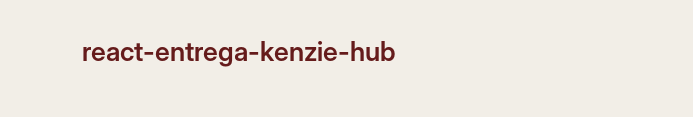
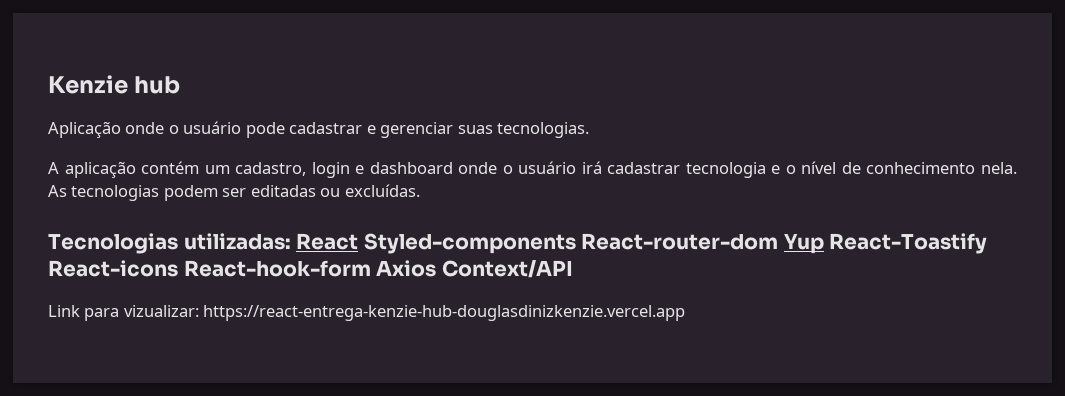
- react-entrega-kenzie-hub
+ Kenzie hub
+ Aplicação onde o usuário pode cadastrar e gerenciar suas tecnologias.
+ A aplicação contém um cadastro, login e dashboard onde o usuário irá cadastrar tecnologia e o nível de conhecimento nela. As tecnologias podem ser editadas ou excluídas.
+ Tecnologias utilizadas: React Styled-components React-router-dom Yup React-Toastify React-icons React-hook-form Axios Context/API
+ Link para vizualizar: https://react-entrega-kenzie-hub-douglasdinizkenzie.vercel.app

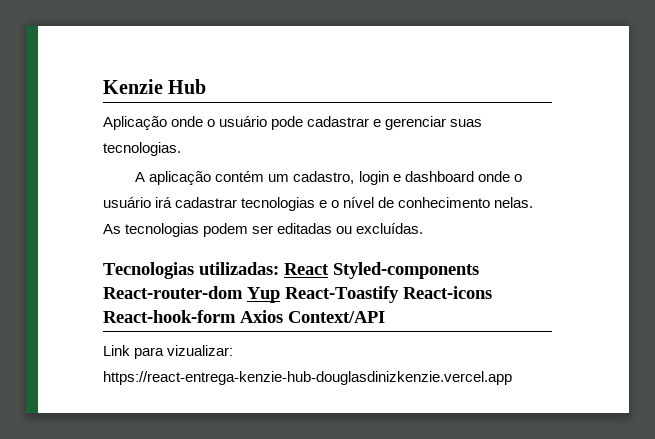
- Kenzie hub
+ Kenzie Hub
- A aplicação contém um cadastro, login e dashboard onde o usuário irá cadastrar tecnologia e o nível de conhecimento nela.
+ A aplicação contém um cadastro, login e dashboard onde o usuário irá cadastrar tecnologias e o nível de conhecimento nelas.

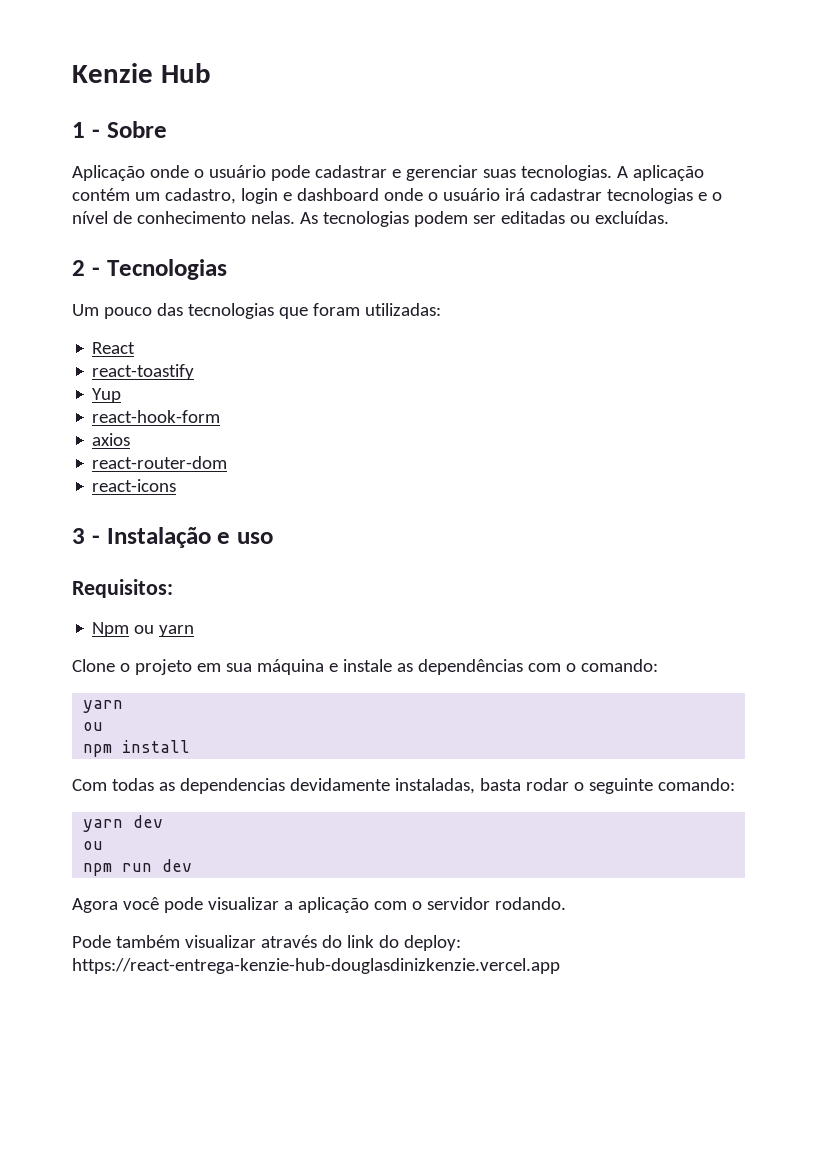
+ 1 - Sobre
- Aplicação onde o usuário pode cadastrar e gerenciar suas tecnologias.
- A aplicação contém um cadastro, login e dashboard onde o usuário irá cadastrar tecnologias e o nível de conhecimento nelas.
+ Aplicação onde o usuário pode cadastrar e gerenciar suas tecnologias. A aplicação contém um cadastro, login e dashboard onde o usuário irá cadastrar tecnologias e o nível de conhecimento nelas.
- Tecnologias utilizadas: React Styled-components React-router-dom Yup React-Toastify React-icons React-hook-form Axios Context/API
- Link para vizualizar: https://react-entrega-kenzie-hub-douglasdinizkenzie.vercel.app
+ 2 - Tecnologias
+ Um pouco das tecnologias que foram utilizadas:
+ React
+ react-toastify
+ Yup
+ react-hook-form
+ axios
+ react-router-dom
+ react-icons
+ 3 - Instalação e uso
+ Requisitos:
+ Npm ou yarn
+ Clone o projeto em sua máquina e instale as dependências com o comando:
+ yarn
+ ou
+ npm install
+ Com todas as dependencias devidamente instaladas, basta rodar o seguinte comando:
+ yarn dev
+ ou
+ npm run dev
+ Agora você pode visualizar a aplicação com o servidor rodando.
+ Pode também visualizar através do link do deploy: https://react-entrega-kenzie-hub-douglasdinizkenzie.vercel.app

